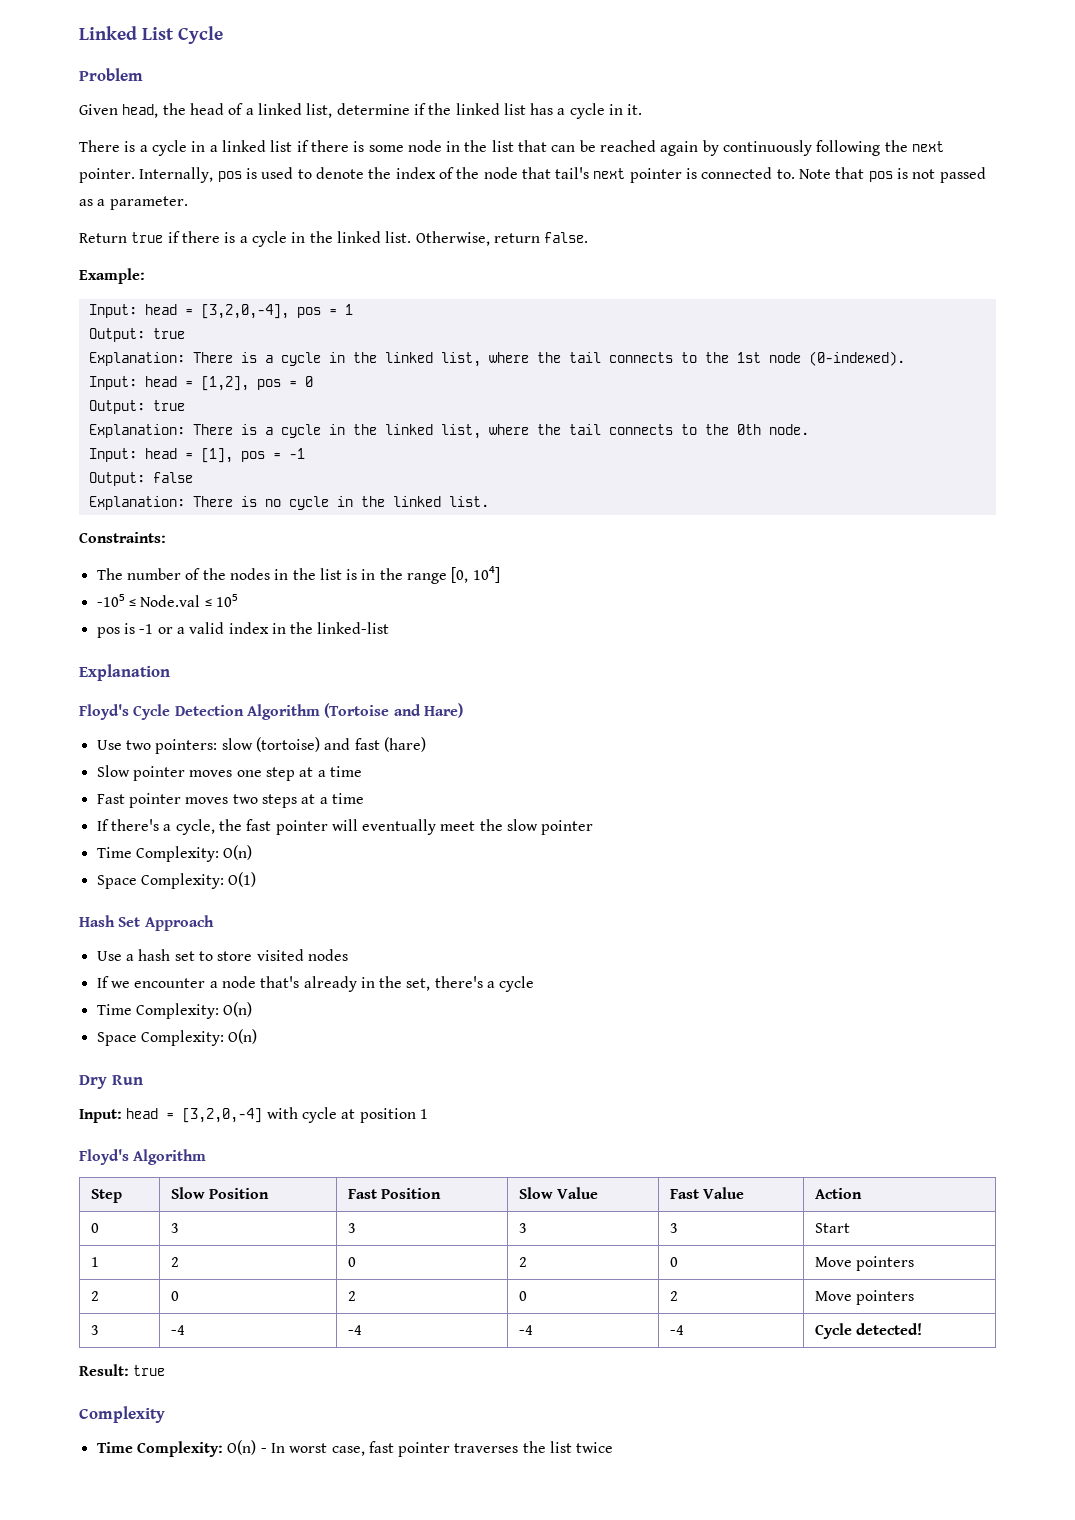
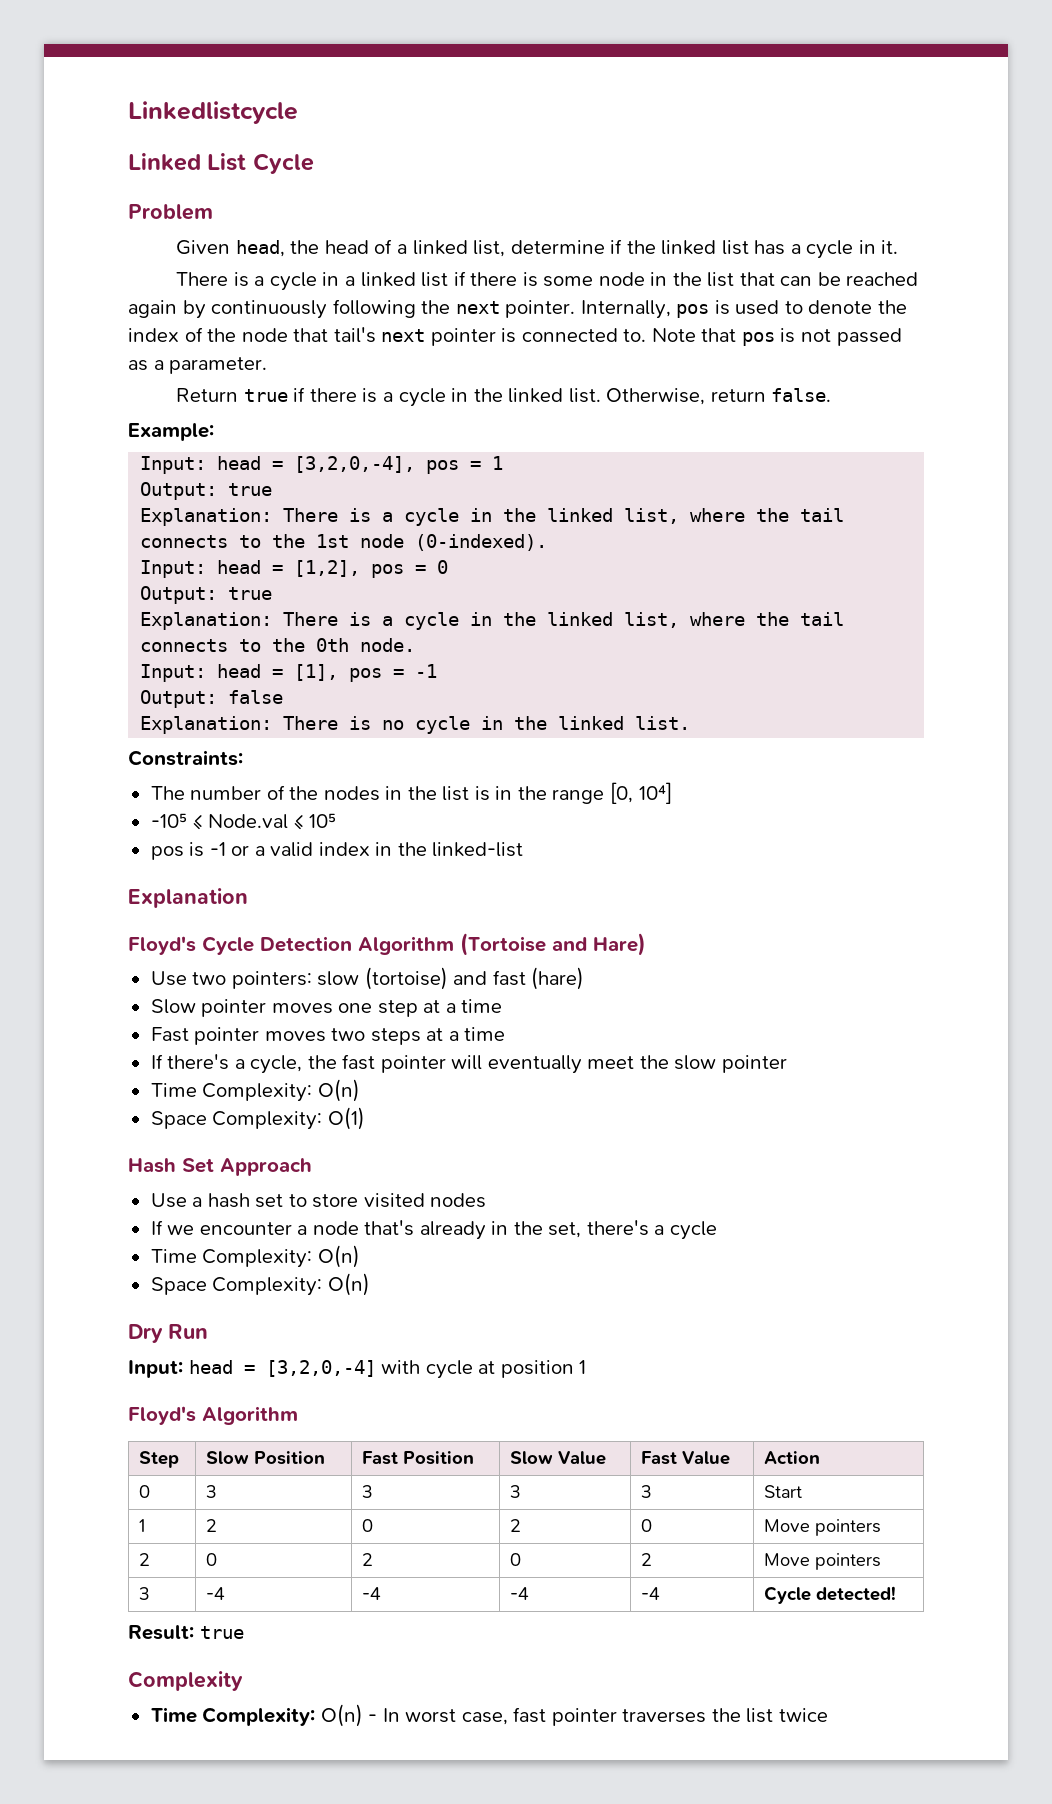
+ Linkedlistcycle

